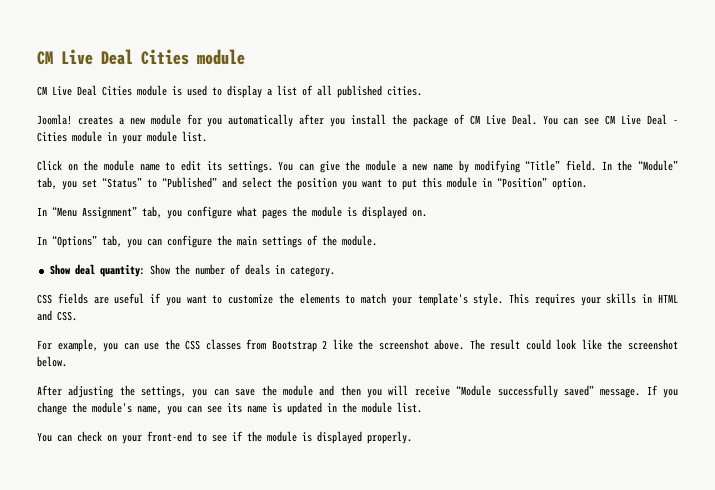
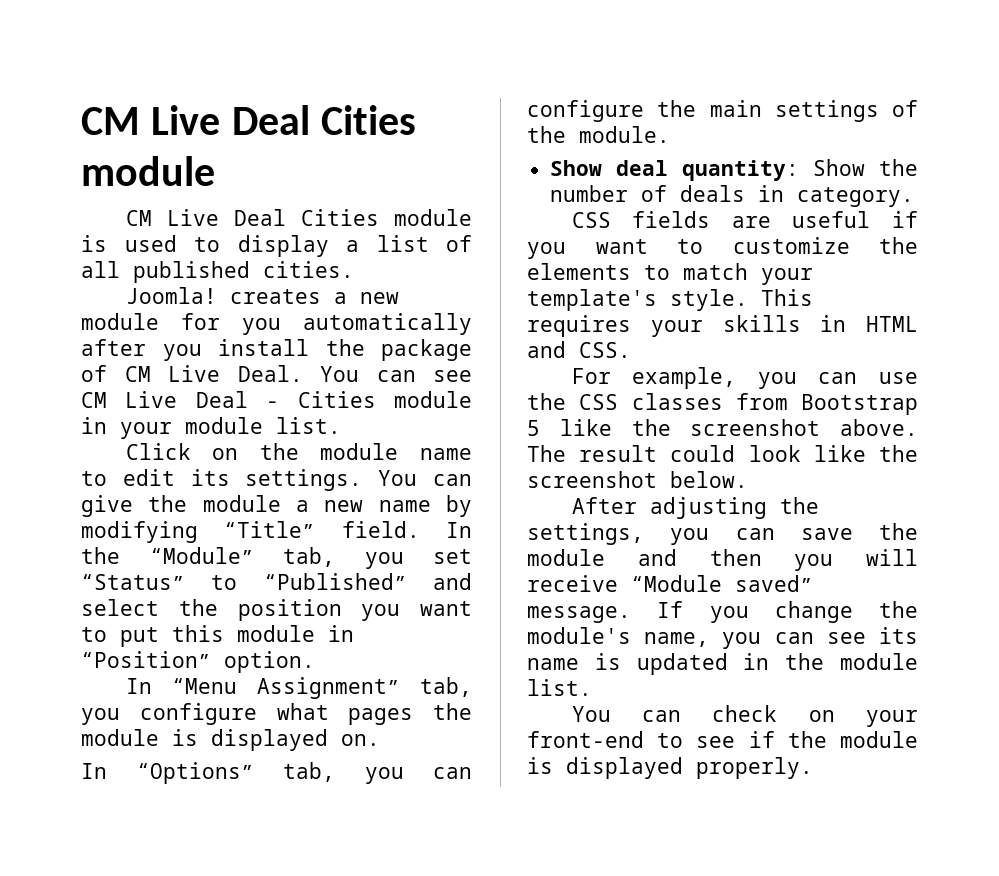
- For example, you can use the CSS classes from Bootstrap 2 like the screenshot above.
+ For example, you can use the CSS classes from Bootstrap 5 like the screenshot above.
- After adjusting the settings, you can save the module and then you will receive “Module successfully saved” message.
+ After adjusting the settings, you can save the module and then you will receive “Module saved” message.

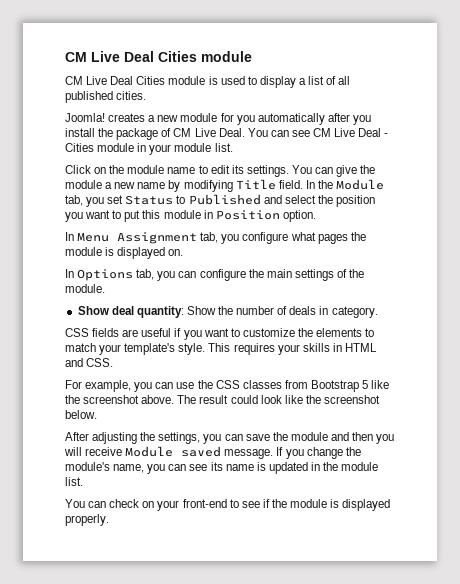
- You can give the module a new name by modifying “Title” field.
+ You can give the module a new name by modifying Title field.
- In the “Module” tab, you set “Status” to “Published” and select the position you want to put this module in “Position” option.
+ In the Module tab, you set Status to Published and select the position you want to put this module in Position option.
- In “Menu Assignment” tab, you configure what pages the module is displayed on.
+ In Menu Assignment tab, you configure what pages the module is displayed on.
- In “Options” tab, you can configure the main settings of the module.
+ In Options tab, you can configure the main settings of the module.
- After adjusting the settings, you can save the module and then you will receive “Module saved” message.
+ After adjusting the settings, you can save the module and then you will receive Module saved message.

